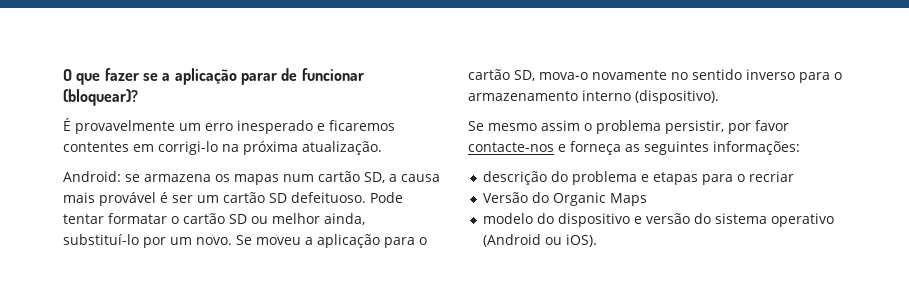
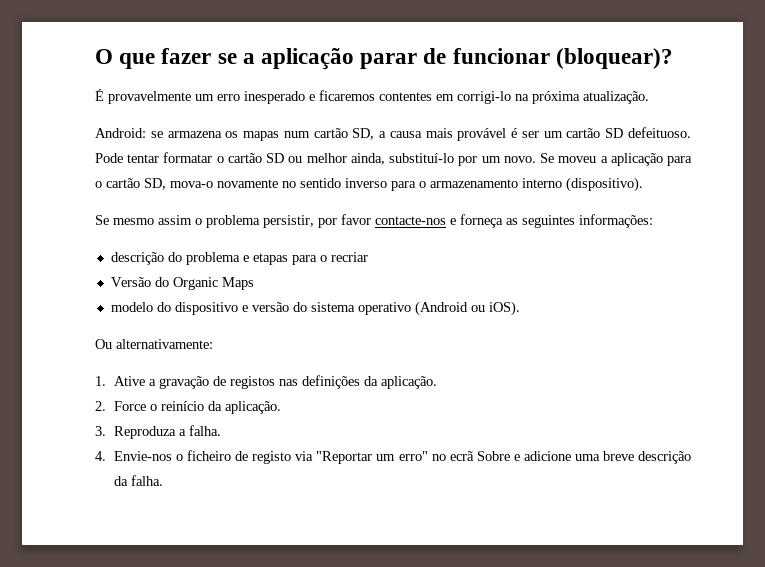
+ Ou alternativamente:
+ 1. Ative a gravação de registos nas definições da aplicação.
+ 2. Force o reinício da aplicação.
+ 3. Reproduza a falha.
+ 4. Envie-nos o ficheiro de registo via "Reportar um erro" no ecrã Sobre e adicione uma breve descrição da falha.

